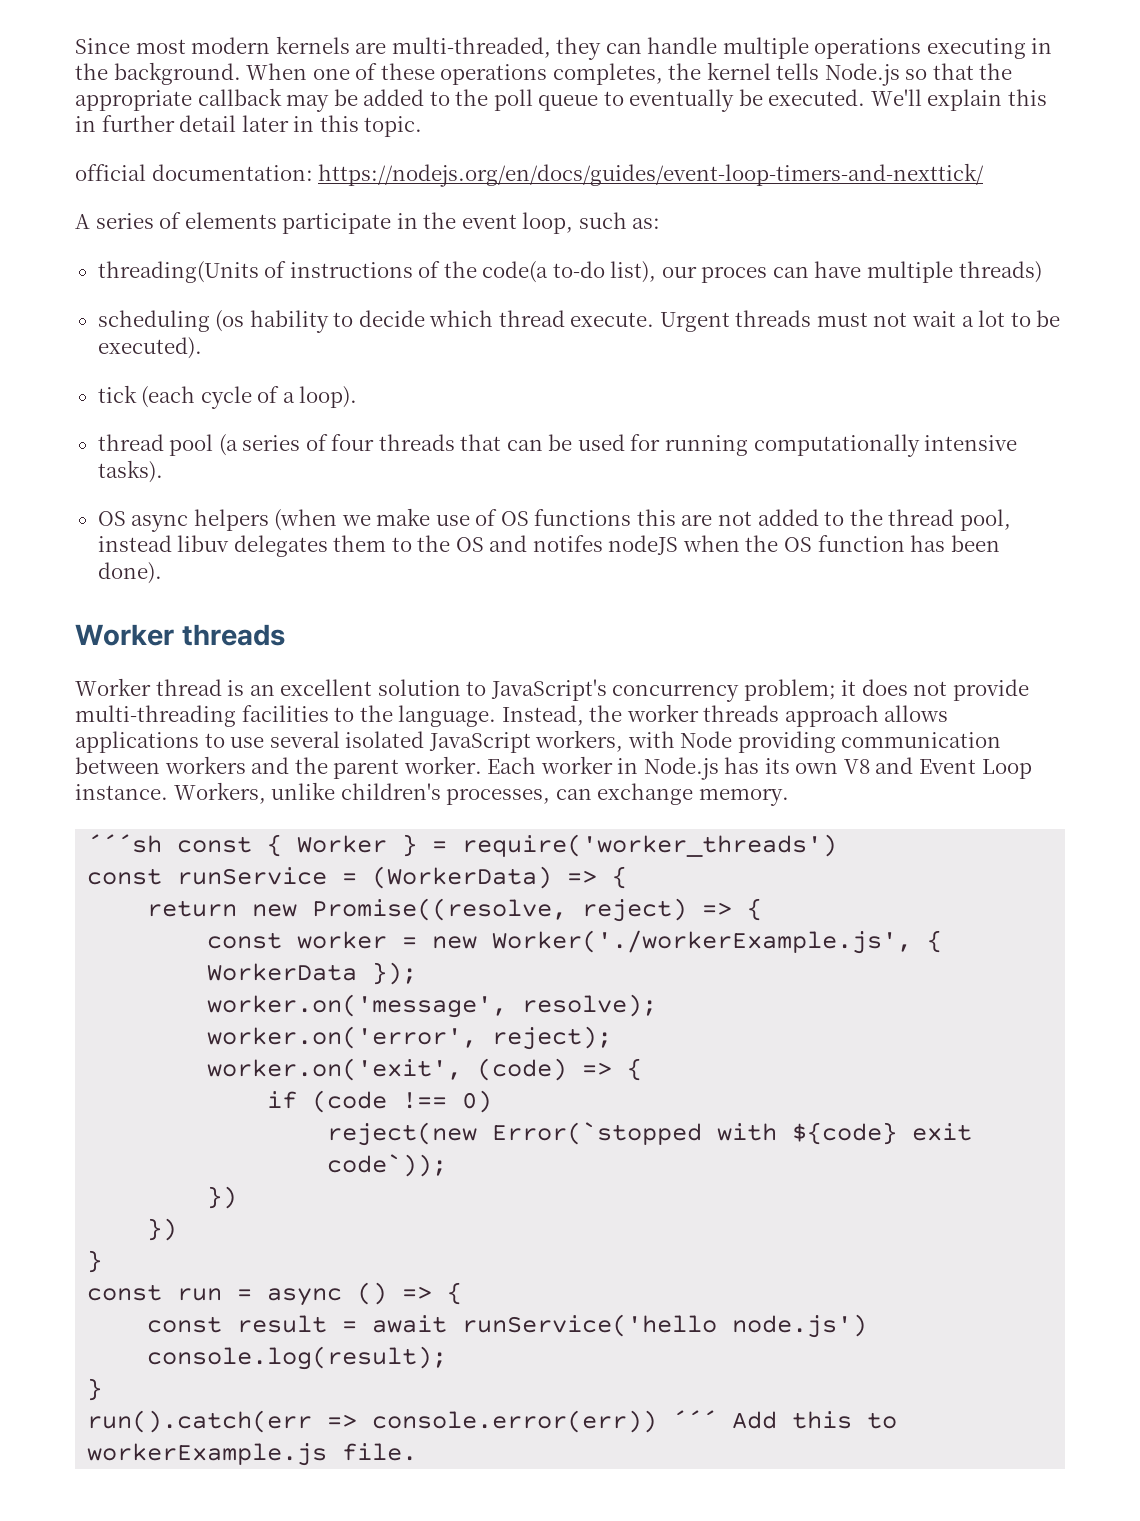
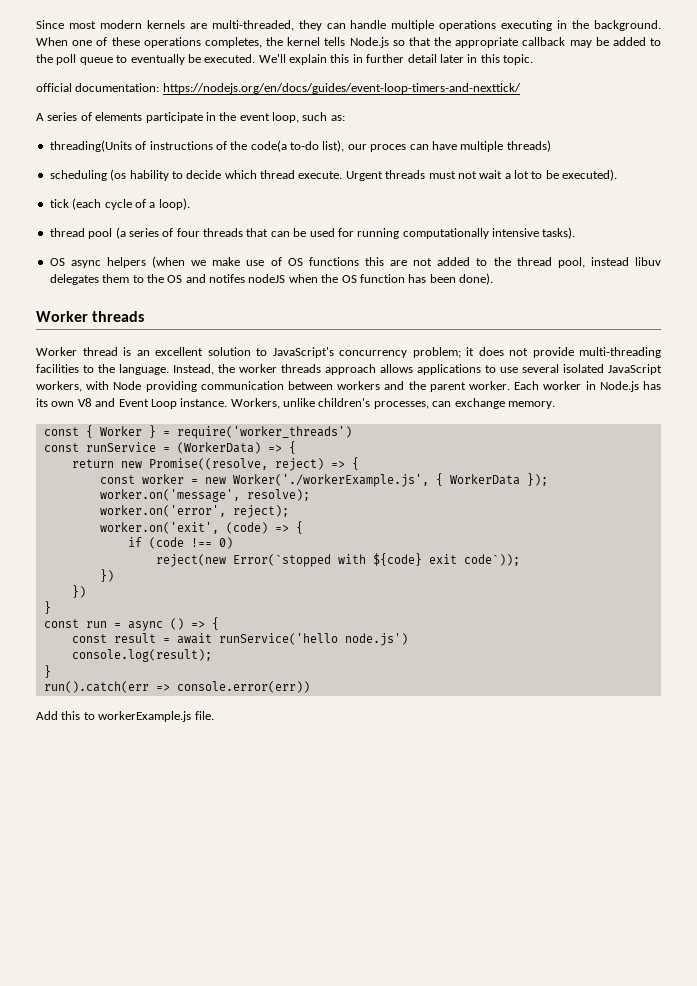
- ´´´sh const { Worker } = require('worker_threads')
+ const { Worker } = require('worker_threads')
- run().catch(err => console.error(err)) ´´´ Add this to workerExample.js file.
+ run().catch(err => console.error(err))
+ Add this to workerExample.js file.

